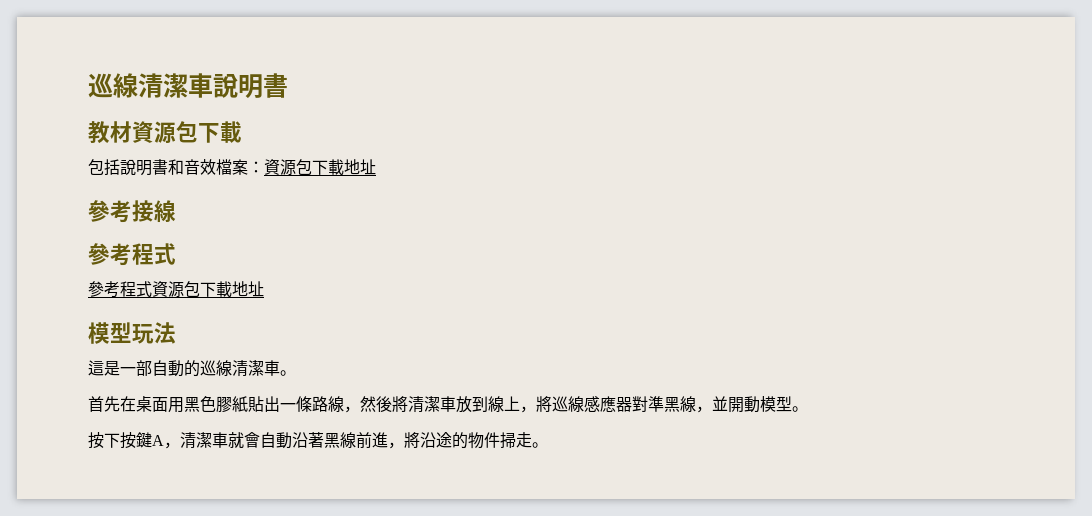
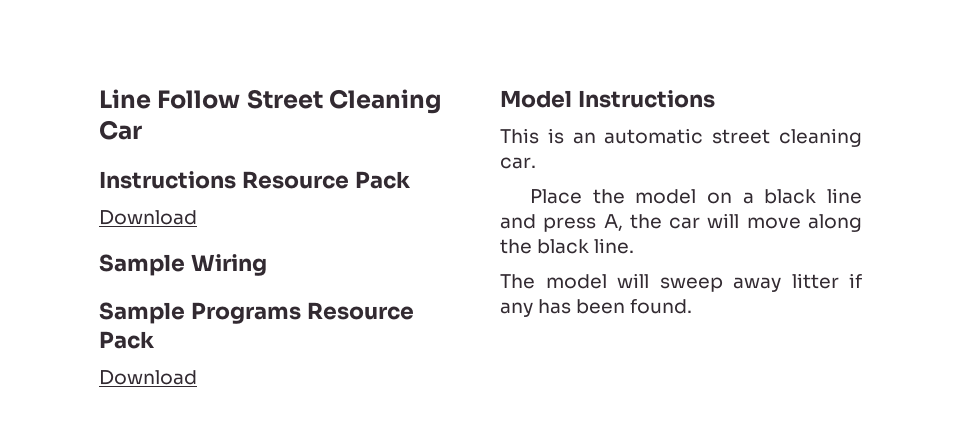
- 巡線清潔車說明書
- 教材資源包下載
- 包括說明書和音效檔案：資源包下載地址
- 參考接線
- 參考程式
- 參考程式資源包下載地址
- 模型玩法
- 這是一部自動的巡線清潔車。
- 首先在桌面用黑色膠紙貼出一條路線，然後將清潔車放到線上，將巡線感應器對準黑線，並開動模型。
- 按下按鍵A，清潔車就會自動沿著黑線前進，將沿途的物件掃走。
+ Line Follow Street Cleaning Car
+ Instructions Resource Pack
+ Download
+ Sample Wiring
+ Sample Programs Resource Pack
+ Download
+ Model Instructions
+ This is an automatic street cleaning car.
+ Place the model on a black line and press A, the car will move along the black line.
+ The model will sweep away litter if any has been found.

